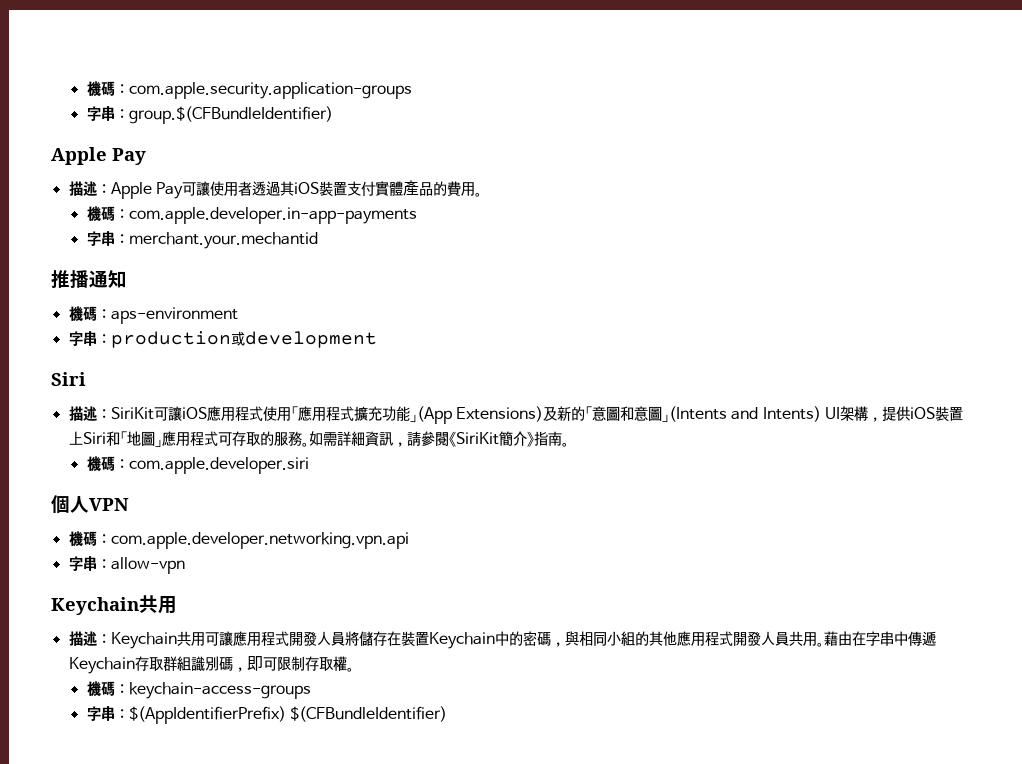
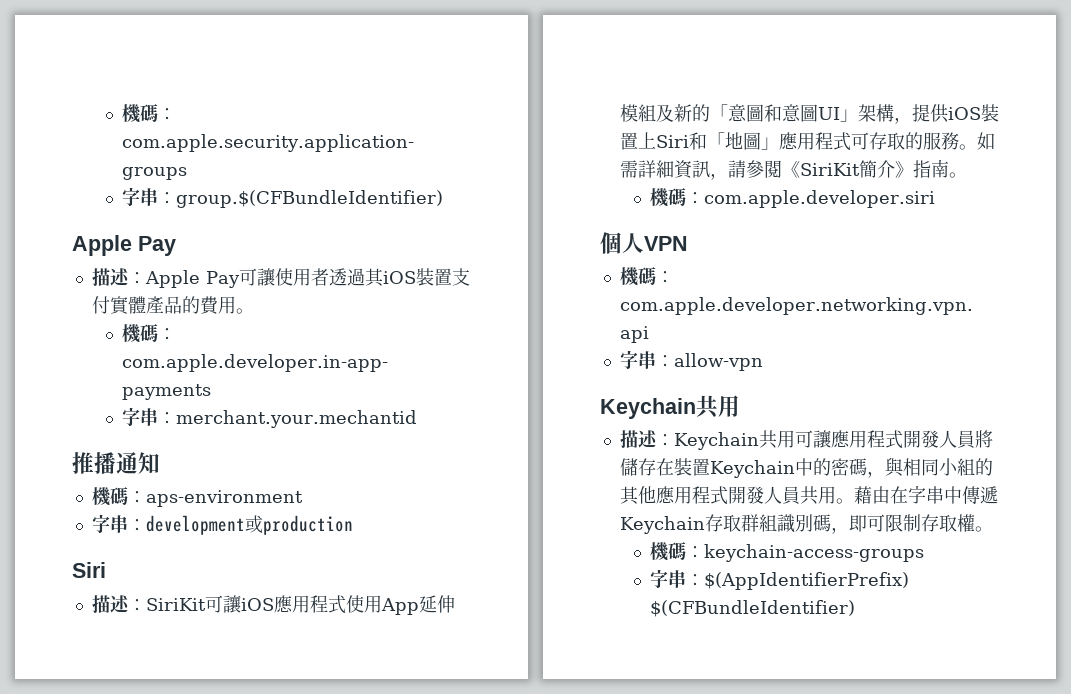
- 字串：production或development
+ 字串：development或production
- 描述：SiriKit可讓iOS應用程式使用「應用程式擴充功能」(App Extensions)及新的「意圖和意圖」(Intents and Intents) UI架構，提供iOS裝置上Siri和「地圖」應用程式可存取的服務。
+ 描述：SiriKit可讓iOS應用程式使用App延伸模組及新的「意圖和意圖UI」架構，提供iOS裝置上Siri和「地圖」應用程式可存取的服務。

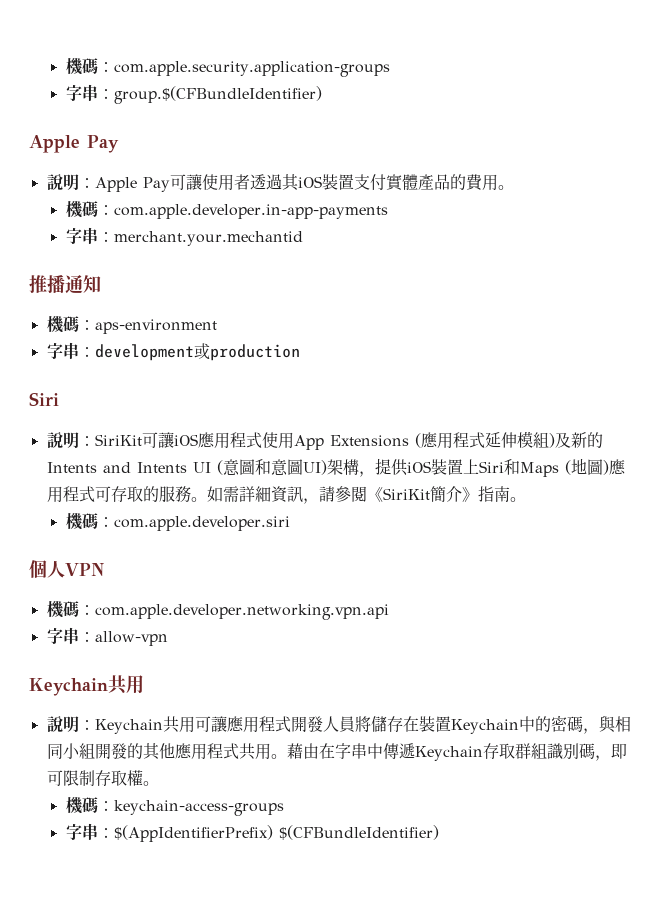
- 描述：Apple Pay可讓使用者透過其iOS裝置支付實體產品的費用。
+ 說明：Apple Pay可讓使用者透過其iOS裝置支付實體產品的費用。
- 描述：SiriKit可讓iOS應用程式使用App延伸模組及新的「意圖和意圖UI」架構，提供iOS裝置上Siri和「地圖」應用程式可存取的服務。
+ 說明：SiriKit可讓iOS應用程式使用App Extensions (應用程式延伸模組)及新的Intents and Intents UI (意圖和意圖UI)架構，提供iOS裝置上Siri和Maps (地圖)應用程式可存取的服務。
- 描述：Keychain共用可讓應用程式開發人員將儲存在裝置Keychain中的密碼，與相同小組的其他應用程式開發人員共用。
+ 說明：Keychain共用可讓應用程式開發人員將儲存在裝置Keychain中的密碼，與相同小組開發的其他應用程式共用。

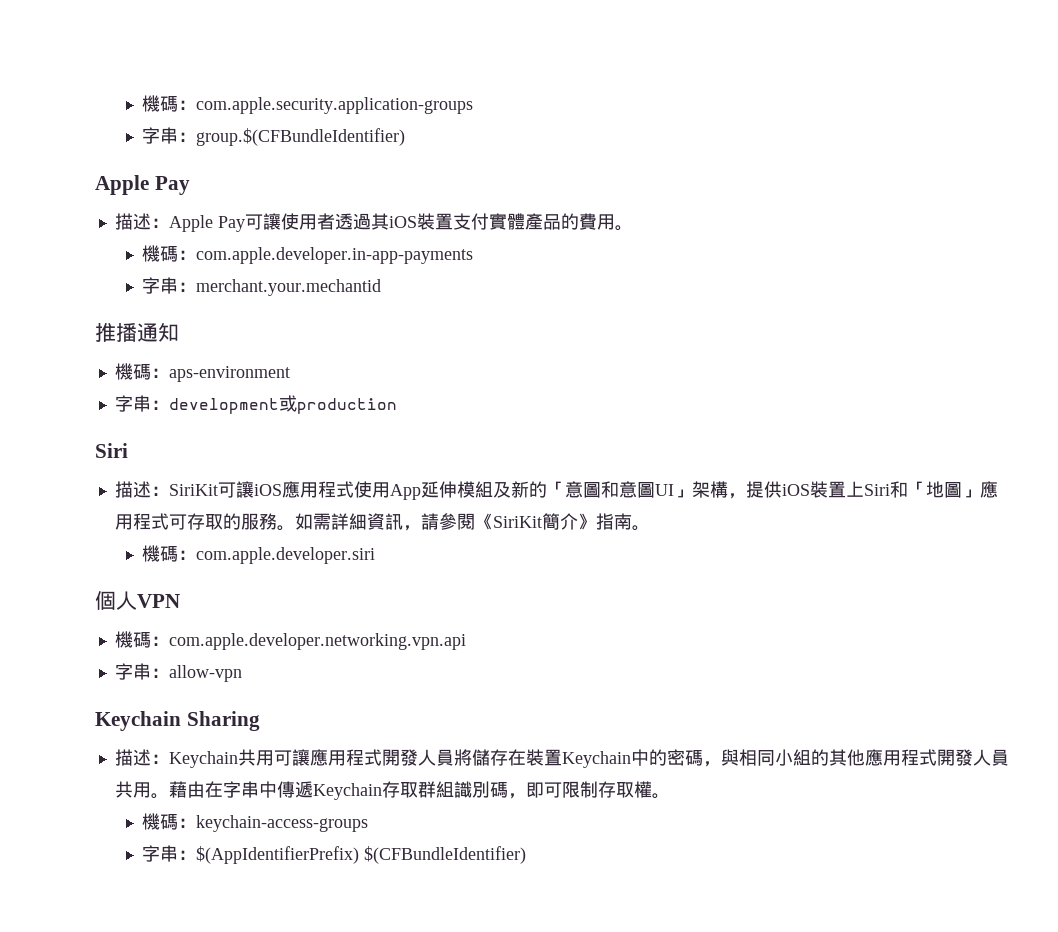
- 說明：Apple Pay可讓使用者透過其iOS裝置支付實體產品的費用。
+ 描述：Apple Pay可讓使用者透過其iOS裝置支付實體產品的費用。
- 說明：SiriKit可讓iOS應用程式使用App Extensions (應用程式延伸模組)及新的Intents and Intents UI (意圖和意圖UI)架構，提供iOS裝置上Siri和Maps (地圖)應用程式可存取的服務。
+ 描述：SiriKit可讓iOS應用程式使用App延伸模組及新的「意圖和意圖UI」架構，提供iOS裝置上Siri和「地圖」應用程式可存取的服務。
  字串：allow-vpn
- Keychain共用
- 說明：Keychain共用可讓應用程式開發人員將儲存在裝置Keychain中的密碼，與相同小組開發的其他應用程式共用。
+ Keychain Sharing
+ 描述：Keychain共用可讓應用程式開發人員將儲存在裝置Keychain中的密碼，與相同小組的其他應用程式開發人員共用。

